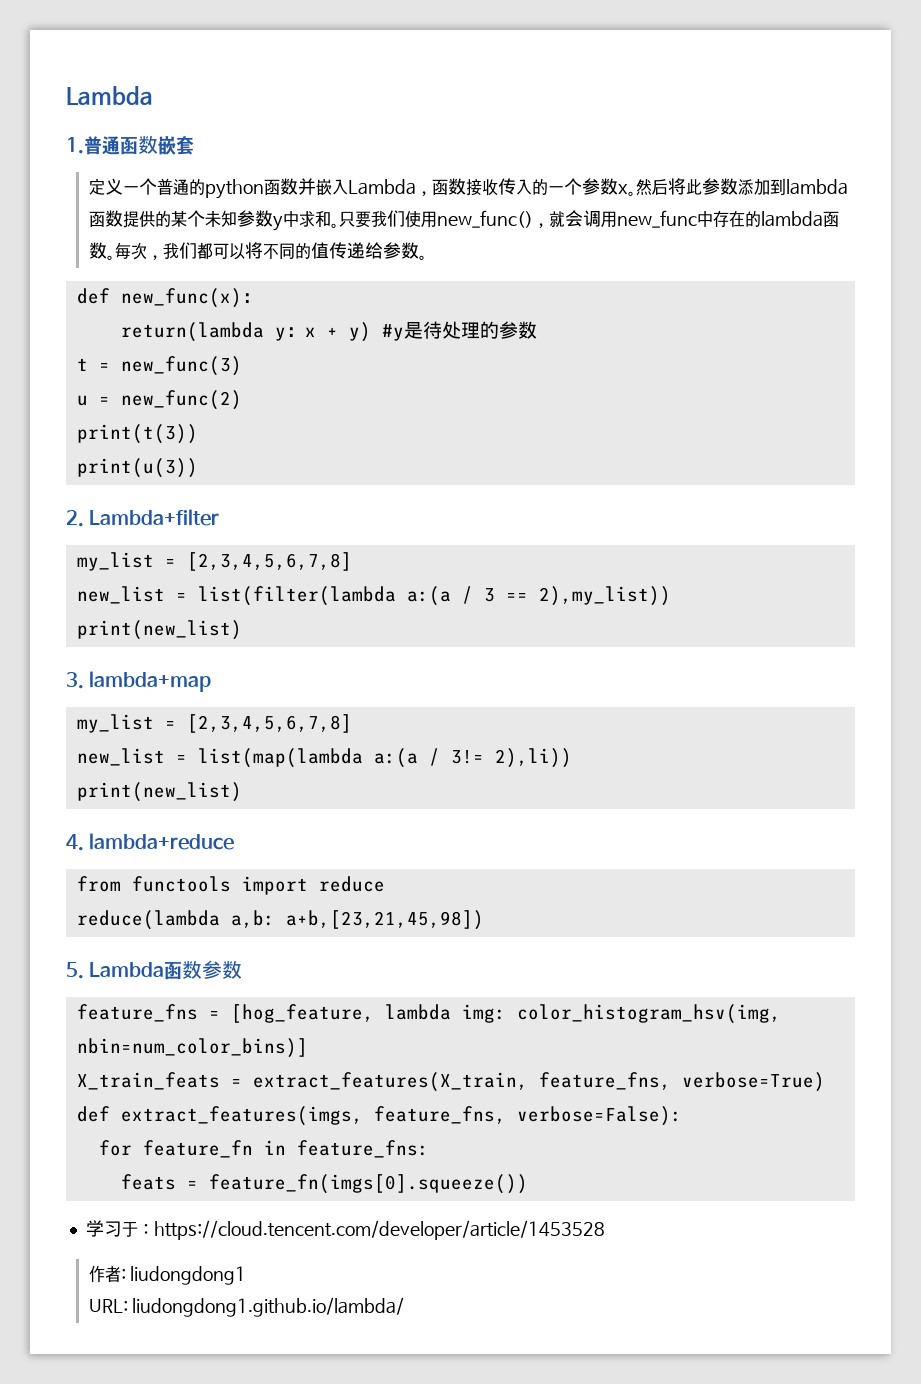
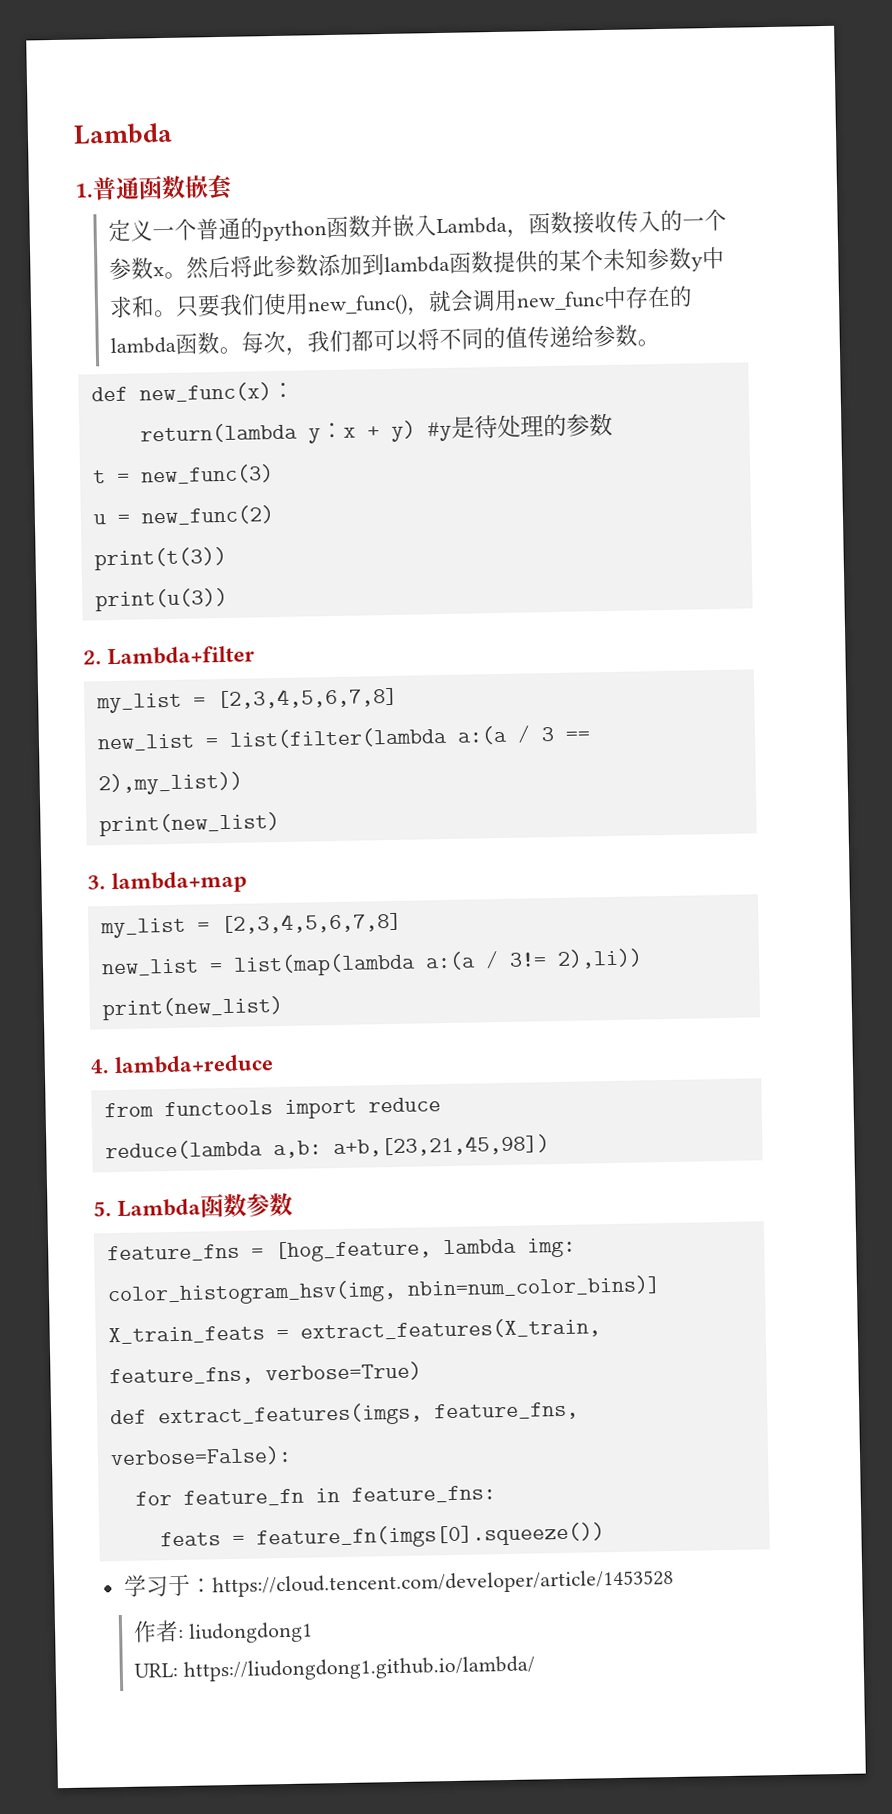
- URL: liudongdong1.github.io/lambda/
+ URL: https://liudongdong1.github.io/lambda/

